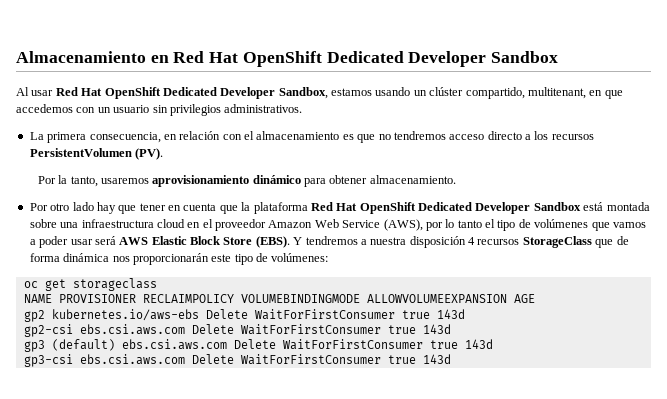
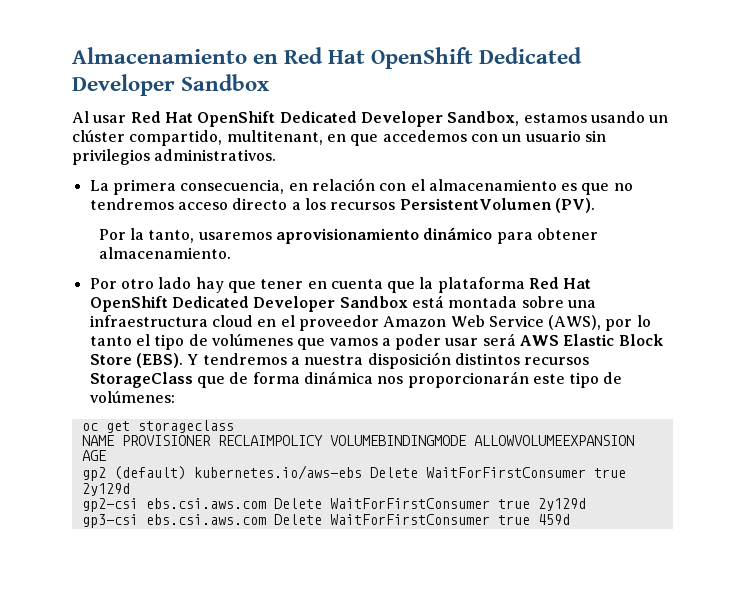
- Y tendremos a nuestra disposición 4 recursos StorageClass que de forma dinámica nos proporcionarán este tipo de volúmenes:
+ Y tendremos a nuestra disposición distintos recursos StorageClass que de forma dinámica nos proporcionarán este tipo de volúmenes:
- gp2 kubernetes.io/aws-ebs Delete WaitForFirstConsumer true 143d
+ gp2 (default) kubernetes.io/aws-ebs Delete WaitForFirstConsumer true 2y129d
- gp2-csi ebs.csi.aws.com Delete WaitForFirstConsumer true 143d
- gp3 (default) ebs.csi.aws.com Delete WaitForFirstConsumer true 143d
+ gp2-csi ebs.csi.aws.com Delete WaitForFirstConsumer true 2y129d
- gp3-csi ebs.csi.aws.com Delete WaitForFirstConsumer true 143d
+ gp3-csi ebs.csi.aws.com Delete WaitForFirstConsumer true 459d

